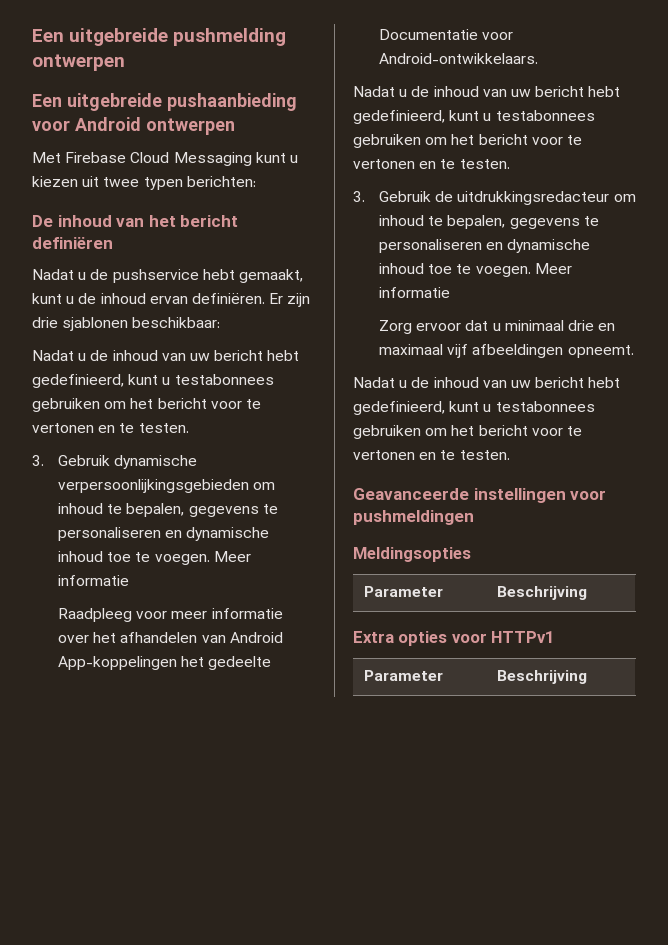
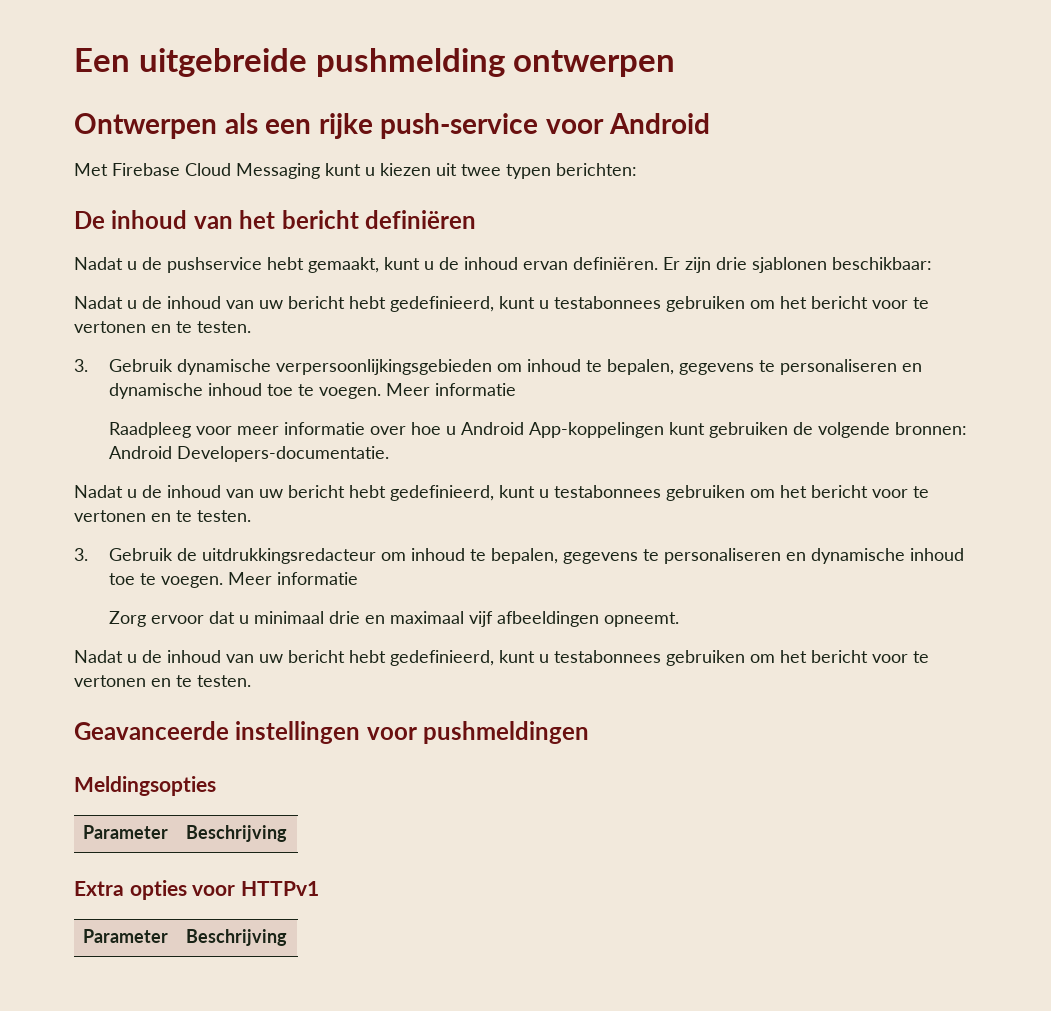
- Een uitgebreide pushaanbieding voor Android ontwerpen
+ Ontwerpen als een rijke push-service voor Android
- Raadpleeg voor meer informatie over het afhandelen van Android App-koppelingen het gedeelte Documentatie voor Android-ontwikkelaars.
+ Raadpleeg voor meer informatie over hoe u Android App-koppelingen kunt gebruiken de volgende bronnen: Android Developers-documentatie.

